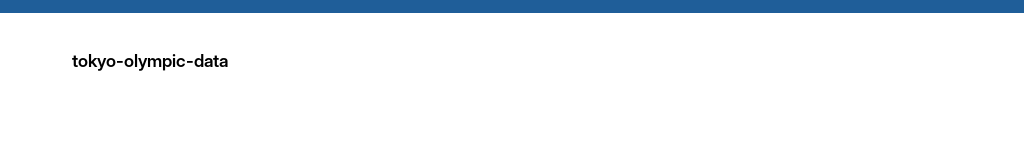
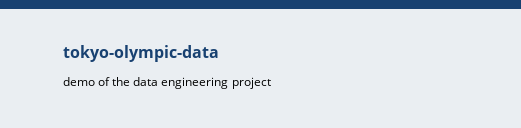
+ demo of the data engineering project

